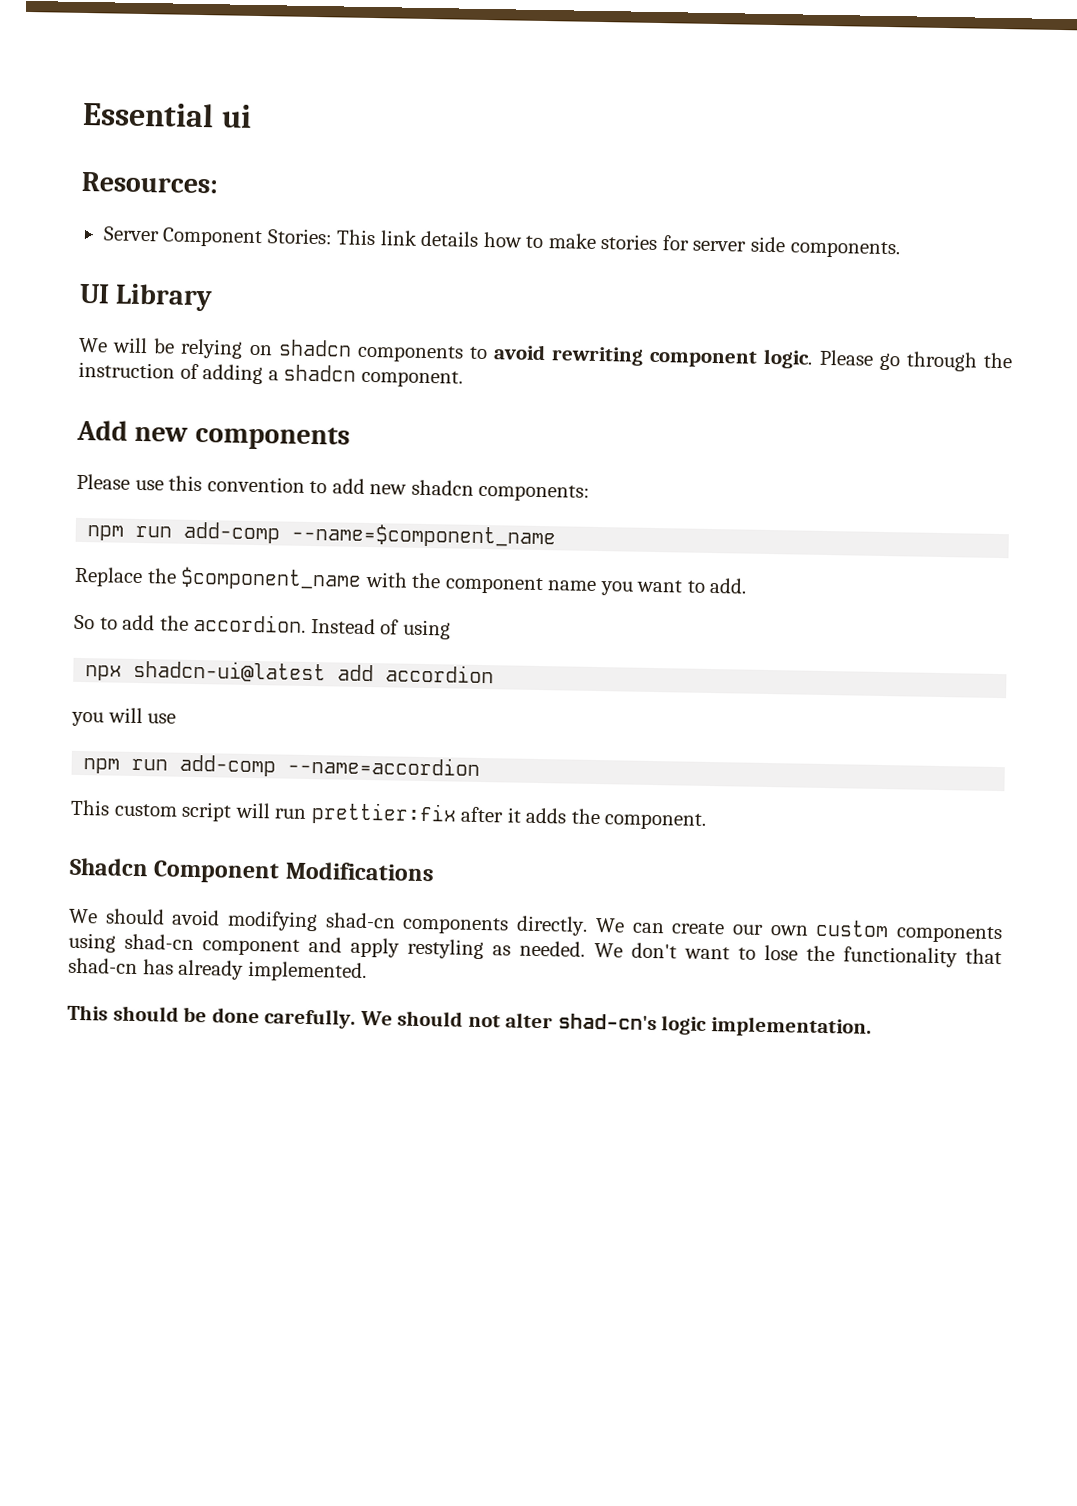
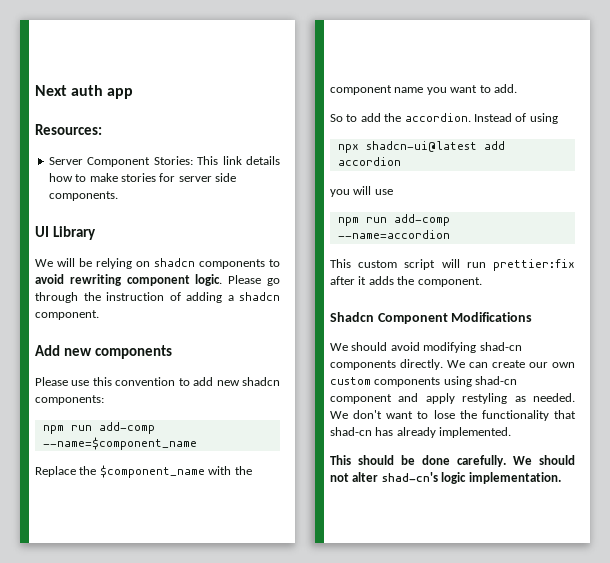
- Essential ui
+ Next auth app

